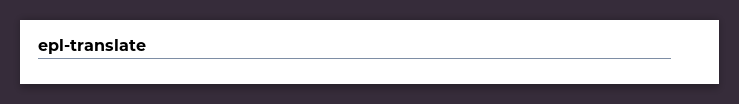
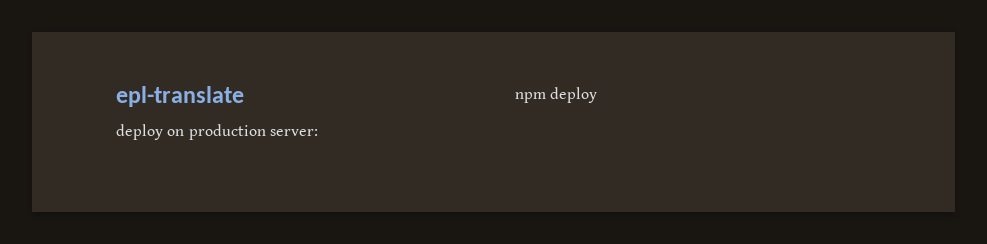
+ deploy on production server:
+ npm deploy

